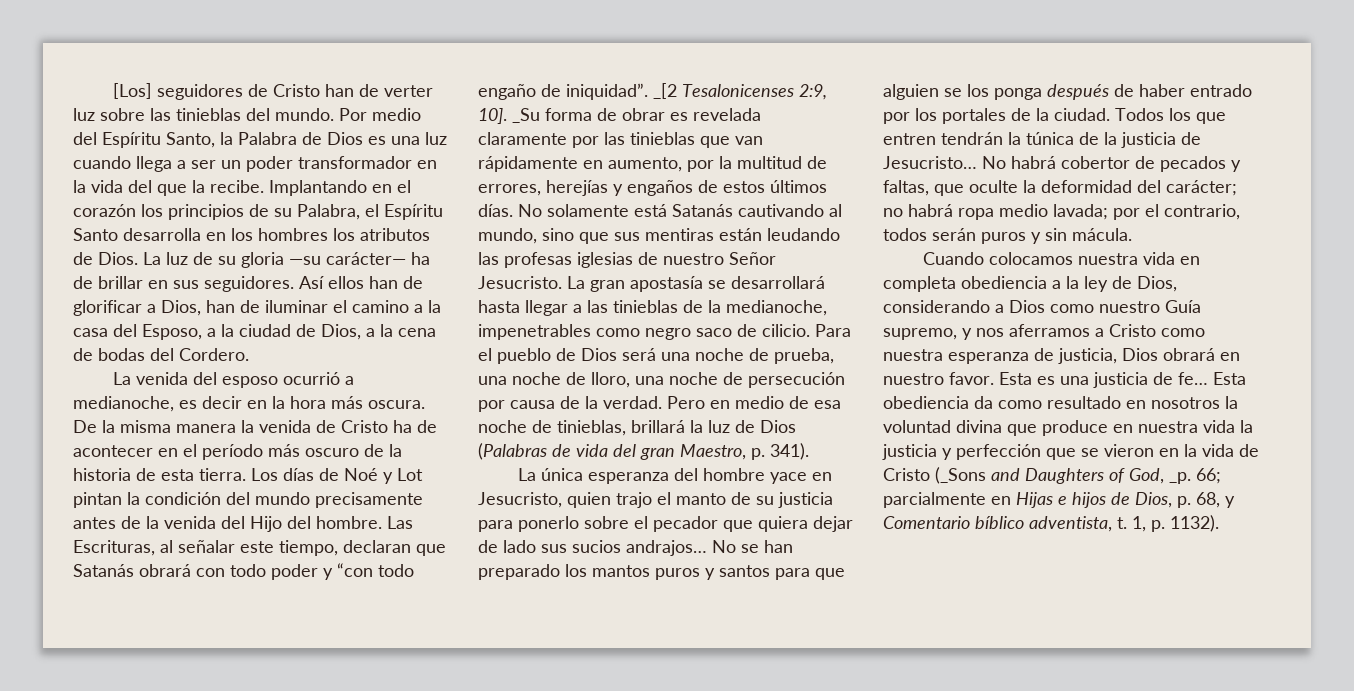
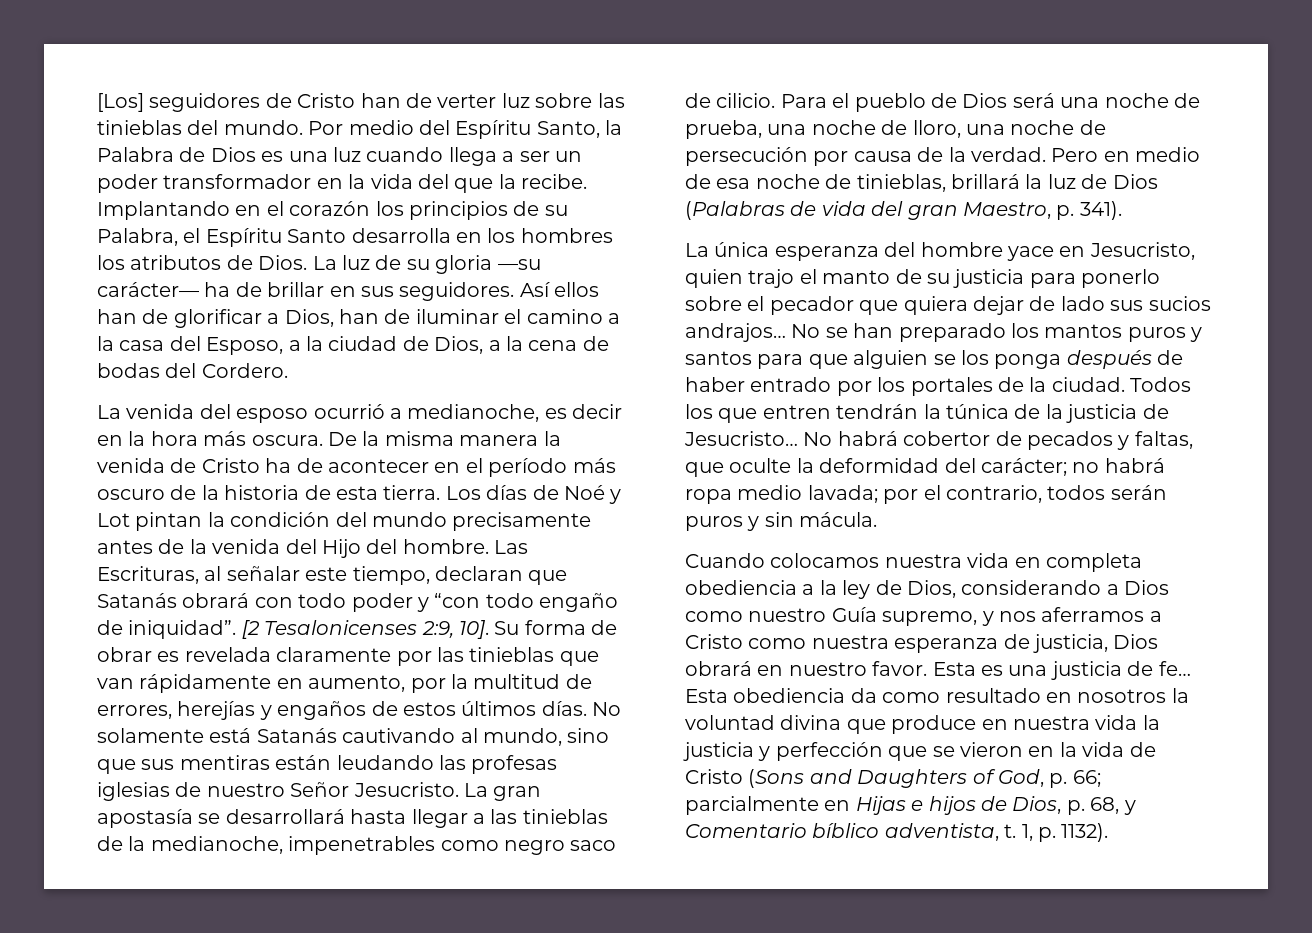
- _[2 Tesalonicenses 2:9, 10].
+ [2 Tesalonicenses 2:9, 10].
- _Su forma de obrar es revelada claramente por las tinieblas que van rápidamente en aumento, por la multitud de errores, herejías y engaños de estos últimos días.
+ Su forma de obrar es revelada claramente por las tinieblas que van rápidamente en aumento, por la multitud de errores, herejías y engaños de estos últimos días.
- Esta obediencia da como resultado en nosotros la voluntad divina que produce en nuestra vida la justicia y perfección que se vieron en la vida de Cristo (_Sons and Daughters of God, _p. 66; parcialmente en Hijas e hijos de Dios, p. 68, y Comentario bíblico adventista, t.
+ Esta obediencia da como resultado en nosotros la voluntad divina que produce en nuestra vida la justicia y perfección que se vieron en la vida de Cristo (Sons and Daughters of God, p. 66; parcialmente en Hijas e hijos de Dios, p. 68, y Comentario bíblico adventista, t.

